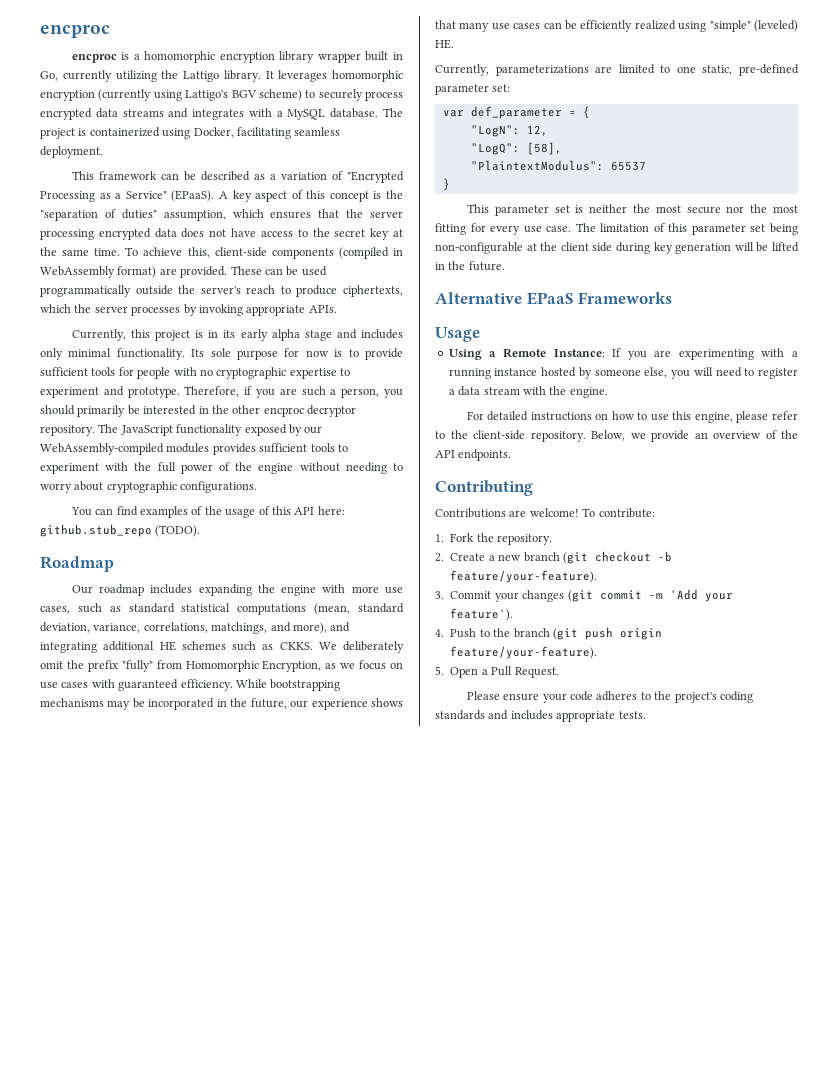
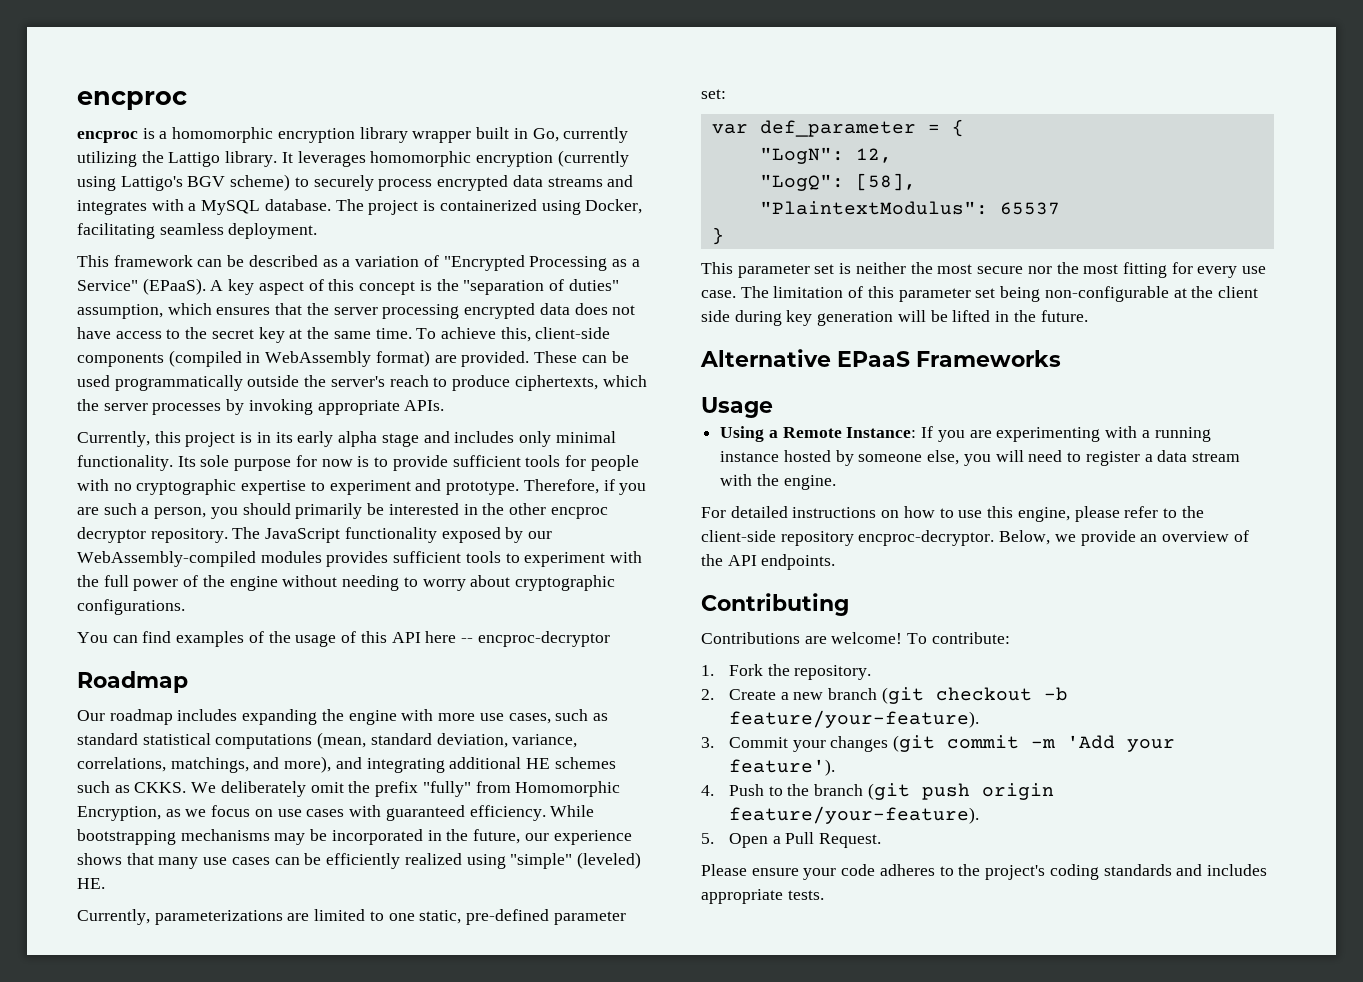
- You can find examples of the usage of this API here: github.stub_repo (TODO).
+ You can find examples of the usage of this API here -- encproc-decryptor
- For detailed instructions on how to use this engine, please refer to the client-side repository.
+ For detailed instructions on how to use this engine, please refer to the client-side repository encproc-decryptor.

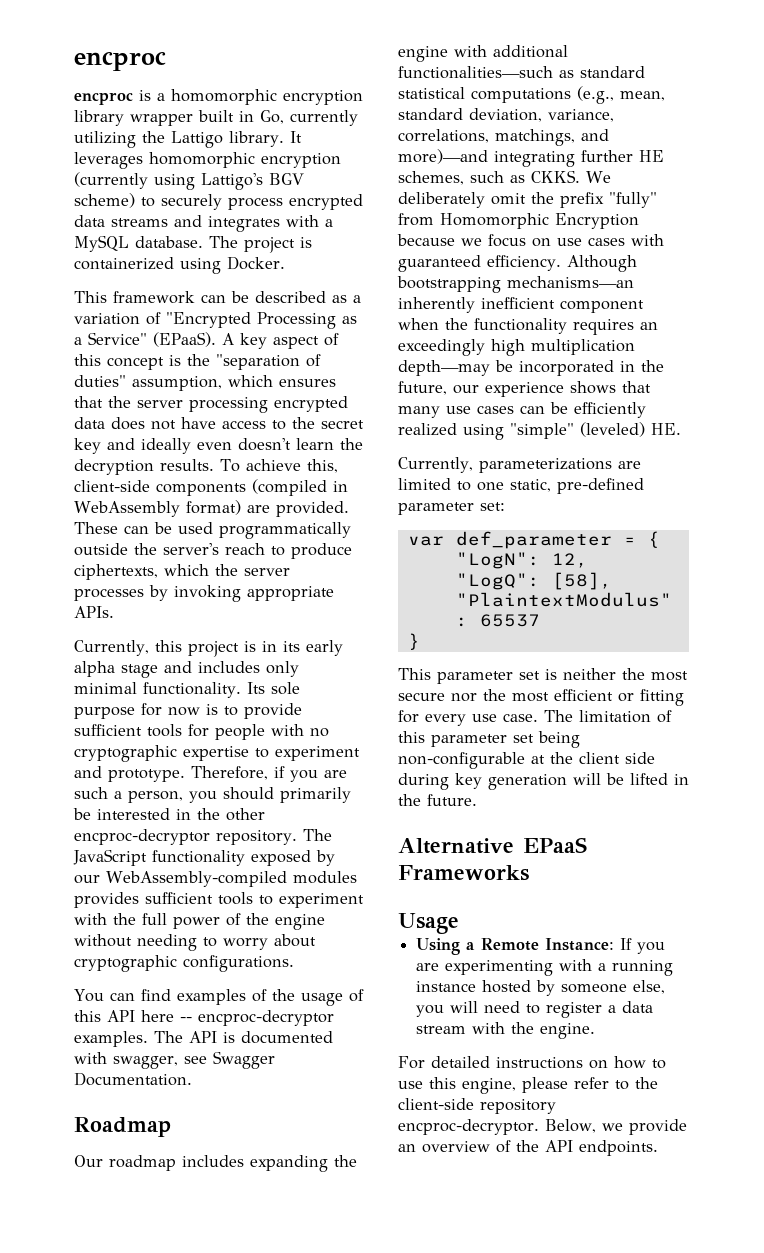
- The project is containerized using Docker, facilitating seamless deployment.
+ The project is containerized using Docker.
- A key aspect of this concept is the "separation of duties" assumption, which ensures that the server processing encrypted data does not have access to the secret key at the same time.
+ A key aspect of this concept is the "separation of duties" assumption, which ensures that the server processing encrypted data does not have access to the secret key and ideally even doesn't learn the decryption results.
- Therefore, if you are such a person, you should primarily be interested in the other encproc decryptor repository.
+ Therefore, if you are such a person, you should primarily be interested in the other encproc-decryptor repository.
- You can find examples of the usage of this API here -- encproc-decryptor
+ You can find examples of the usage of this API here -- encproc-decryptor examples. The API is documented with swagger, see Swagger Documentation.
- Our roadmap includes expanding the engine with more use cases, such as standard statistical computations (mean, standard deviation, variance, correlations, matchings, and more), and integrating additional HE schemes such as CKKS.
+ Our roadmap includes expanding the engine with additional functionalities—such as standard statistical computations (e.g., mean, standard deviation, variance, correlations, matchings, and more)—and integrating further HE schemes, such as CKKS.
- We deliberately omit the prefix "fully" from Homomorphic Encryption, as we focus on use cases with guaranteed efficiency.
+ We deliberately omit the prefix "fully" from Homomorphic Encryption because we focus on use cases with guaranteed efficiency.
- While bootstrapping mechanisms may be incorporated in the future, our experience shows that many use cases can be efficiently realized using "simple" (leveled) HE.
+ Although bootstrapping mechanisms—an inherently inefficient component when the functionality requires an exceedingly high multiplication depth—may be incorporated in the future, our experience shows that many use cases can be efficiently realized using "simple" (leveled) HE.
- This parameter set is neither the most secure nor the most fitting for every use case.
+ This parameter set is neither the most secure nor the most efficient or fitting for every use case.
- Contributing
- Contributions are welcome! To contribute:
- 1. Fork the repository.
- 2. Create a new branch (git checkout -b feature/your-feature).
- 3. Commit your changes (git commit -m 'Add your feature').
- 4. Push to the branch (git push origin feature/your-feature).
- 5. Open a Pull Request.
- Please ensure your code adheres to the project's coding standards and includes appropriate tests.

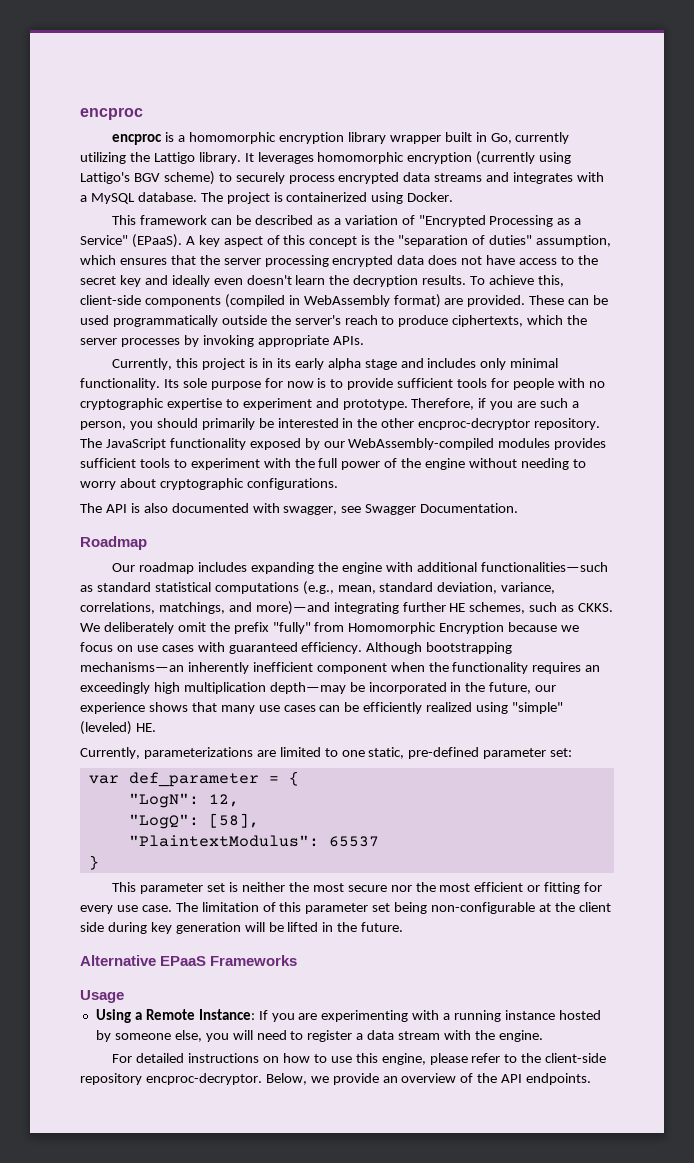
- You can find examples of the usage of this API here -- encproc-decryptor examples. The API is documented with swagger, see Swagger Documentation.
+ The API is also documented with swagger, see Swagger Documentation.

